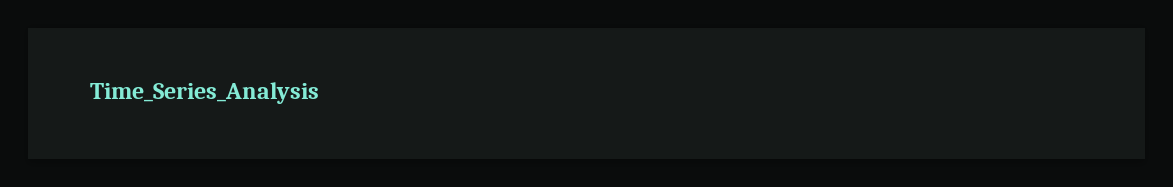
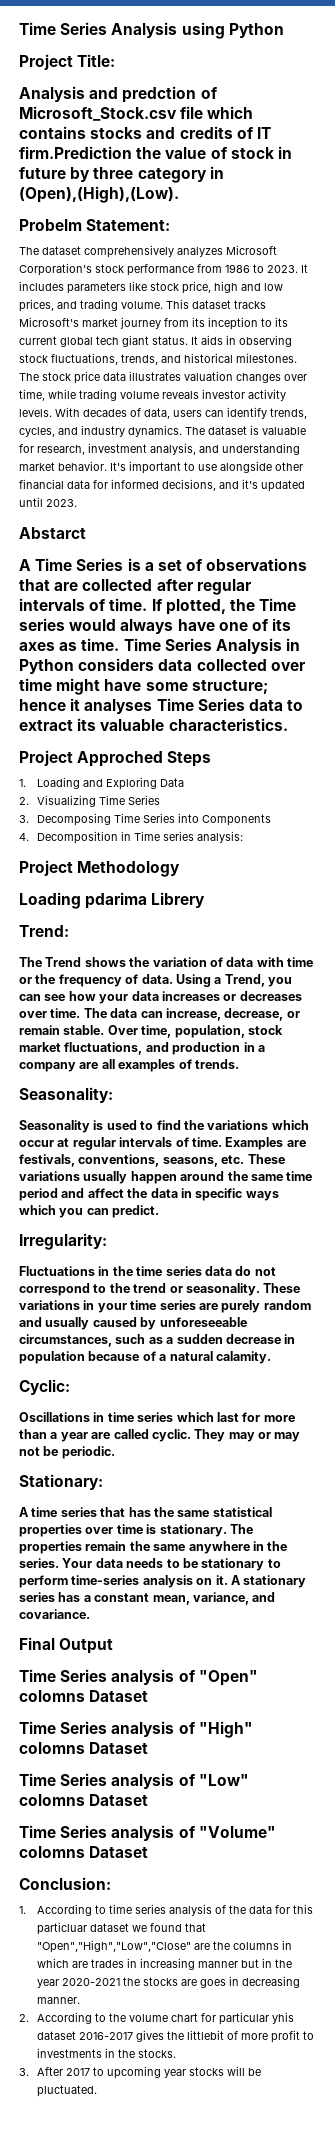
- Time_Series_Analysis
+ Time Series Analysis using Python
+ Project Title:
+ Analysis and predction of Microsoft_Stock.csv file which contains stocks and credits of IT firm.Prediction the value of stock in future by three category in (Open),(High),(Low).
+ Probelm Statement:
+ The dataset comprehensively analyzes Microsoft Corporation's stock performance from 1986 to 2023. It includes parameters like stock price, high and low prices, and trading volume. This dataset tracks Microsoft's market journey from its inception to its current global tech giant status. It aids in observing stock fluctuations, trends, and historical milestones. The stock price data illustrates valuation changes over time, while trading volume reveals investor activity levels. With decades of data, users can identify trends, cycles, and industry dynamics. The dataset is valuable for research, investment analysis, and understanding market behavior. It's important to use alongside other financial data for informed decisions, and it's updated until 2023.
+ Abstarct
+ A Time Series is a set of observations that are collected after regular intervals of time. If plotted, the Time series would always have one of its axes as time. Time Series Analysis in Python considers data collected over time might have some structure; hence it analyses Time Series data to extract its valuable characteristics.
+ Project Approched Steps
+ 1. Loading and Exploring Data
+ 2. Visualizing Time Series
+ 3. Decomposing Time Series into Components
+ 4. Decomposition in Time series analysis:
+ Project Methodology
+ Loading pdarima Librery
+ Trend:
+ The Trend shows the variation of data with time or the frequency of data. Using a Trend, you can see how your data increases or decreases over time. The data can increase, decrease, or remain stable. Over time, population, stock market fluctuations, and production in a company are all examples of trends.
+ Seasonality:
+ Seasonality is used to find the variations which occur at regular intervals of time. Examples are festivals, conventions, seasons, etc. These variations usually happen around the same time period and affect the data in specific ways which you can predict.
+ Irregularity:
+ Fluctuations in the time series data do not correspond to the trend or seasonality. These variations in your time series are purely random and usually caused by unforeseeable circumstances, such as a sudden decrease in population because of a natural calamity.
+ Cyclic:
+ Oscillations in time series which last for more than a year are called cyclic. They may or may not be periodic.
+ Stationary:
+ A time series that has the same statistical properties over time is stationary. The properties remain the same anywhere in the series. Your data needs to be stationary to perform time-series analysis on it. A stationary series has a constant mean, variance, and covariance.
+ Final Output
+ Time Series analysis of "Open" colomns Dataset
+ Time Series analysis of "High" colomns Dataset
+ Time Series analysis of "Low" colomns Dataset
+ Time Series analysis of "Volume" colomns Dataset
+ Conclusion:
+ 1. According to time series analysis of the data for this particluar dataset we found that "Open","High","Low","Close" are the columns in which are trades in increasing manner but in the year 2020-2021 the stocks are goes in decreasing manner.
+ 2. According to the volume chart for particular yhis dataset 2016-2017 gives the littlebit of more profit to investments in the stocks.
+ 3. After 2017 to upcoming year stocks will be pluctuated.

